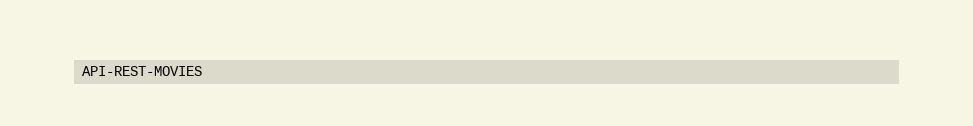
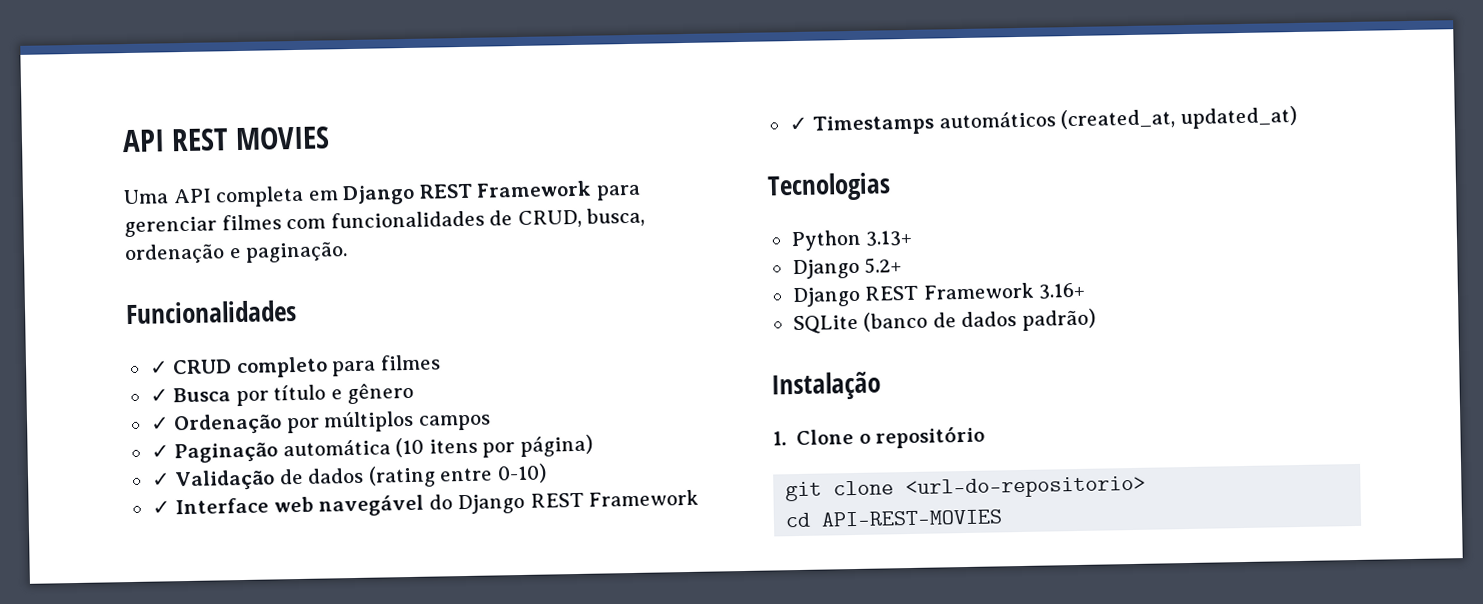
- API-REST-MOVIES
+ API REST MOVIES
+ Uma API completa em Django REST Framework para gerenciar filmes com funcionalidades de CRUD, busca, ordenação e paginação.
+ Funcionalidades
+ ✓ CRUD completo para filmes
+ ✓ Busca por título e gênero
+ ✓ Ordenação por múltiplos campos
+ ✓ Paginação automática (10 itens por página)
+ ✓ Validação de dados (rating entre 0-10)
+ ✓ Interface web navegável do Django REST Framework
+ ✓ Timestamps automáticos (created_at, updated_at)
+ Tecnologias
+ Python 3.13+
+ Django 5.2+
+ Django REST Framework 3.16+
+ SQLite (banco de dados padrão)
+ Instalação
+ 1. Clone o repositório
+ git clone <url-do-repositorio>
+ cd API-REST-MOVIES

